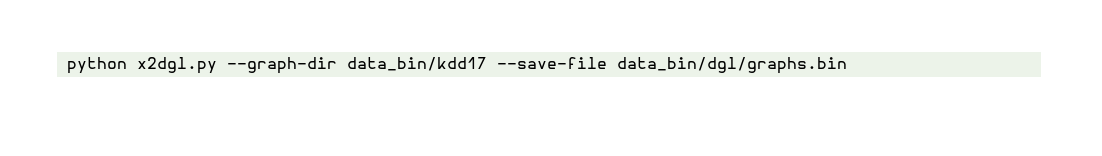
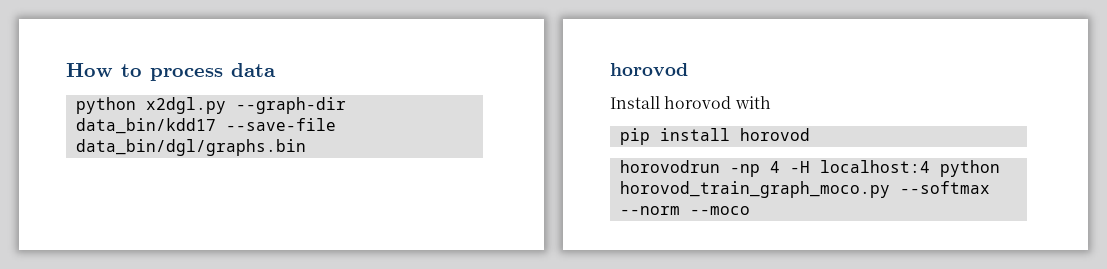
+ How to process data
  python x2dgl.py --graph-dir data_bin/kdd17 --save-file data_bin/dgl/graphs.bin
+ horovod
+ Install horovod with
+ pip install horovod
+ horovodrun -np 4 -H localhost:4 python horovod_train_graph_moco.py --softmax --norm --moco

